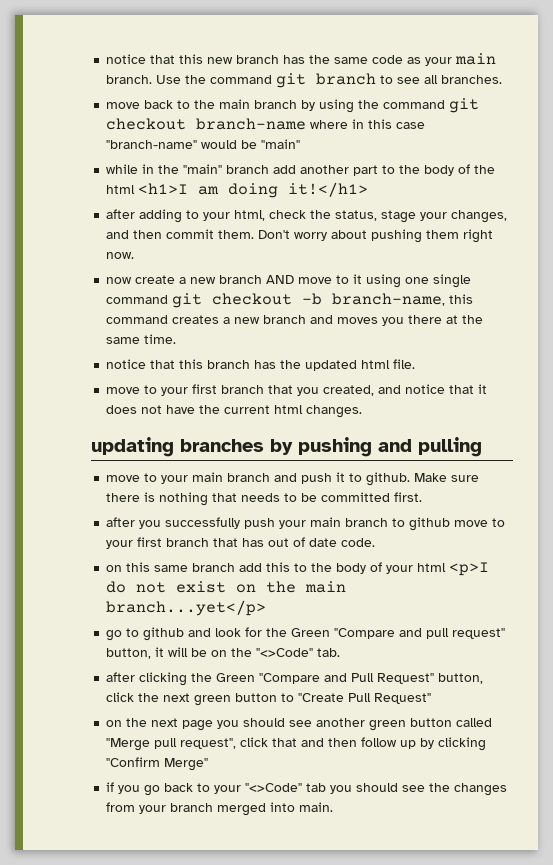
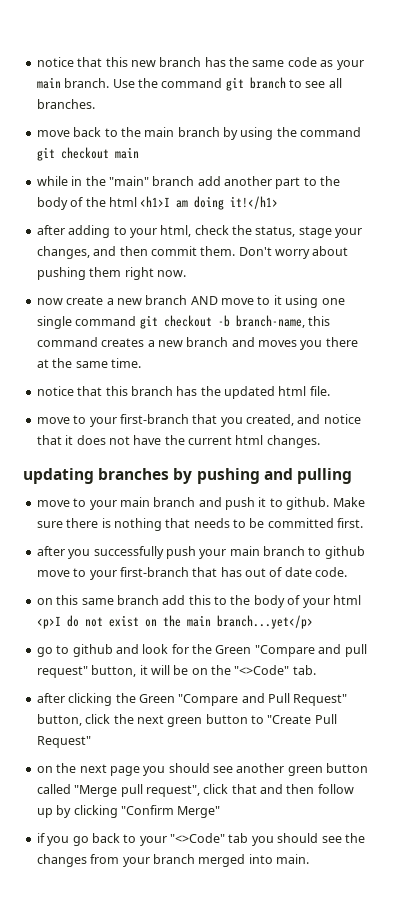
- move back to the main branch by using the command git checkout branch-name where in this case "branch-name" would be "main"
+ move back to the main branch by using the command git checkout main
- move to your first branch that you created, and notice that it does not have the current html changes.
+ move to your first-branch that you created, and notice that it does not have the current html changes.
- after you successfully push your main branch to github move to your first branch that has out of date code.
+ after you successfully push your main branch to github move to your first-branch that has out of date code.

